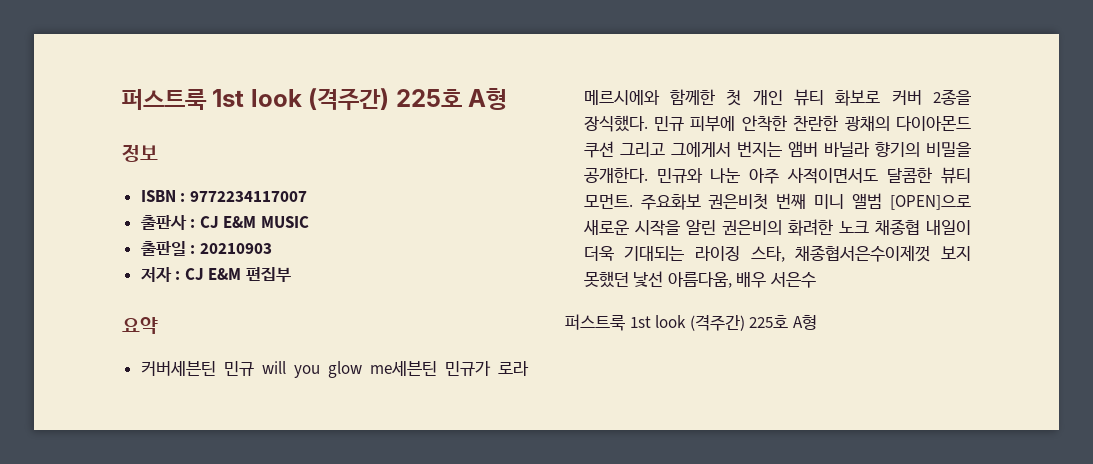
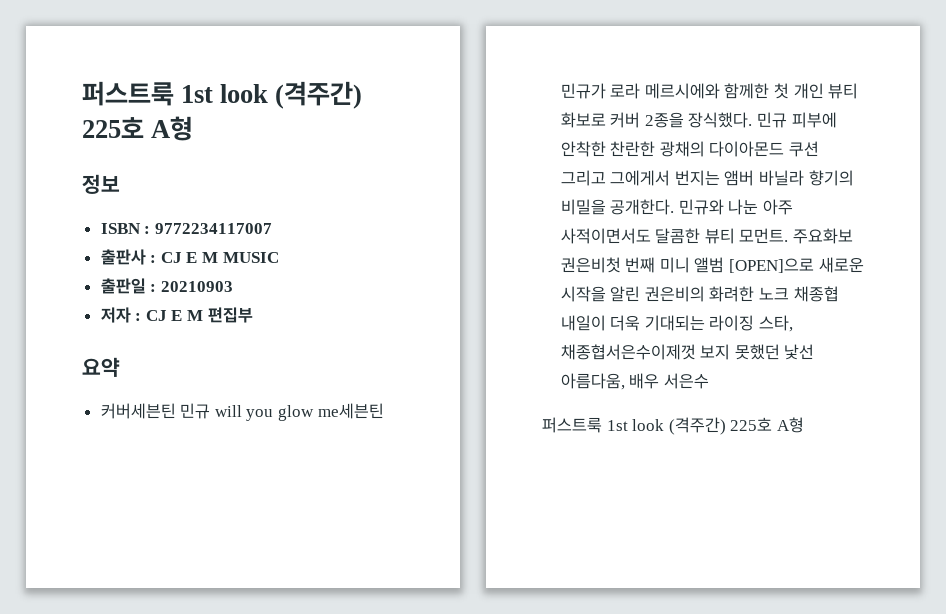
- 출판사 : CJ E&M MUSIC
+ 출판사 : CJ E M MUSIC
- 저자 : CJ E&M 편집부
+ 저자 : CJ E M 편집부

